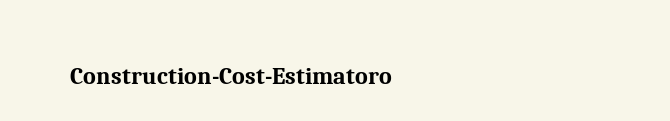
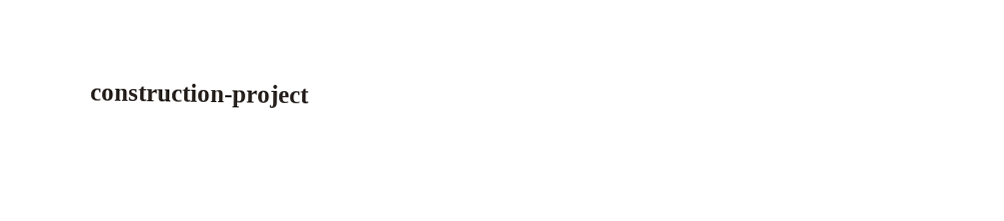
- Construction-Cost-Estimatoro
+ construction-project

